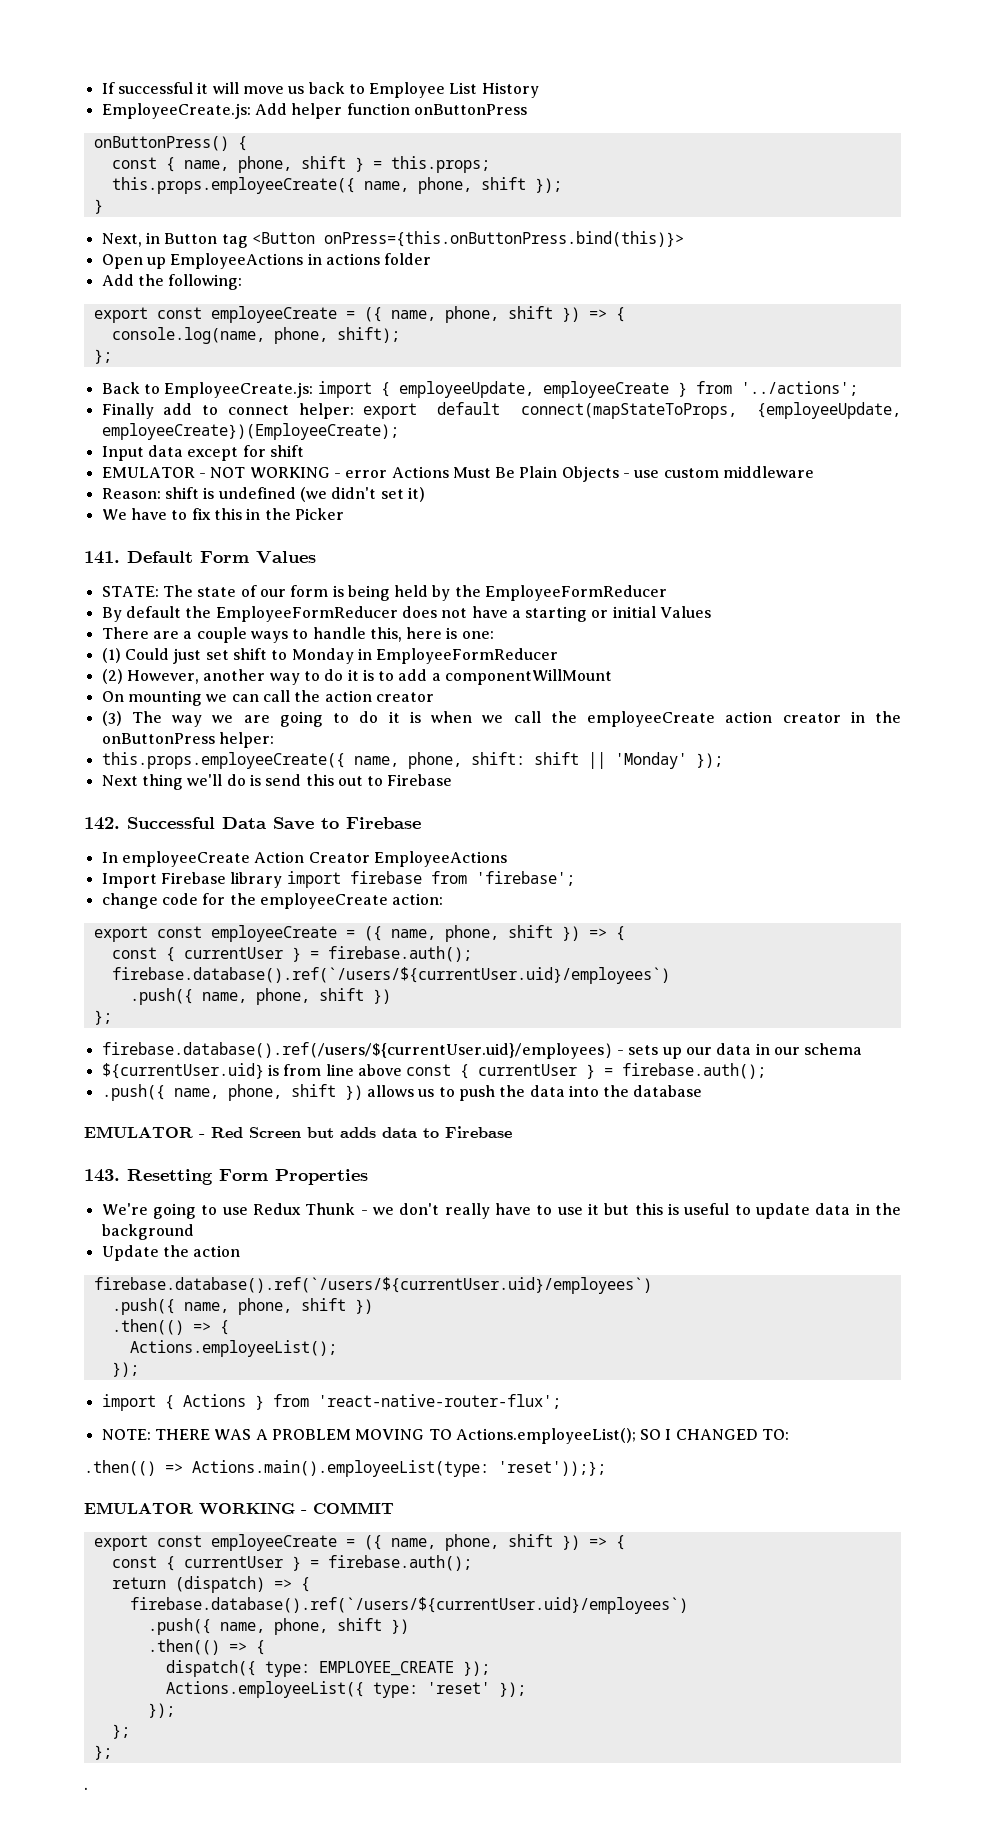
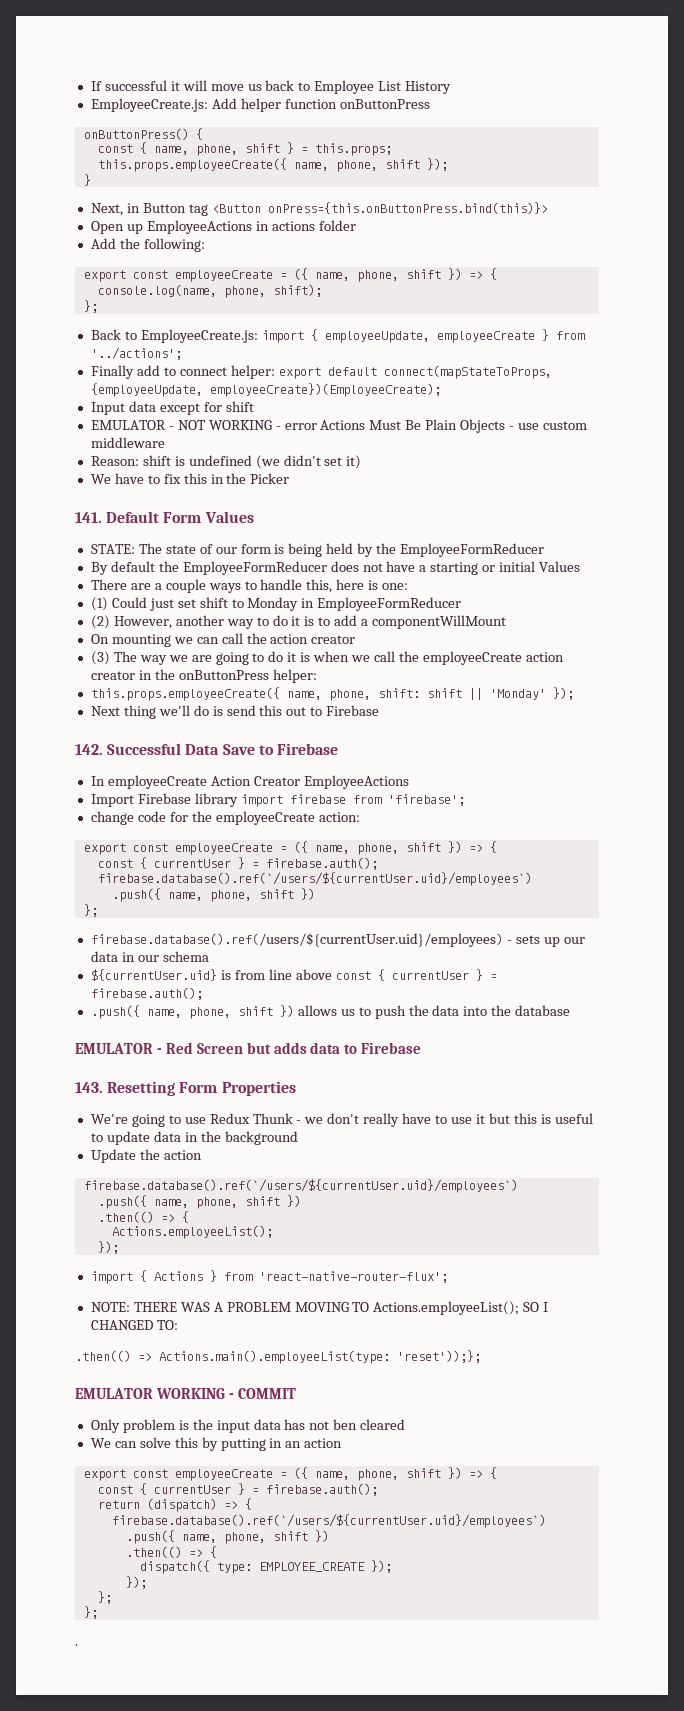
+ Only problem is the input data has not ben cleared
+ We can solve this by putting in an action
- Actions.employeeList({ type: 'reset' });

